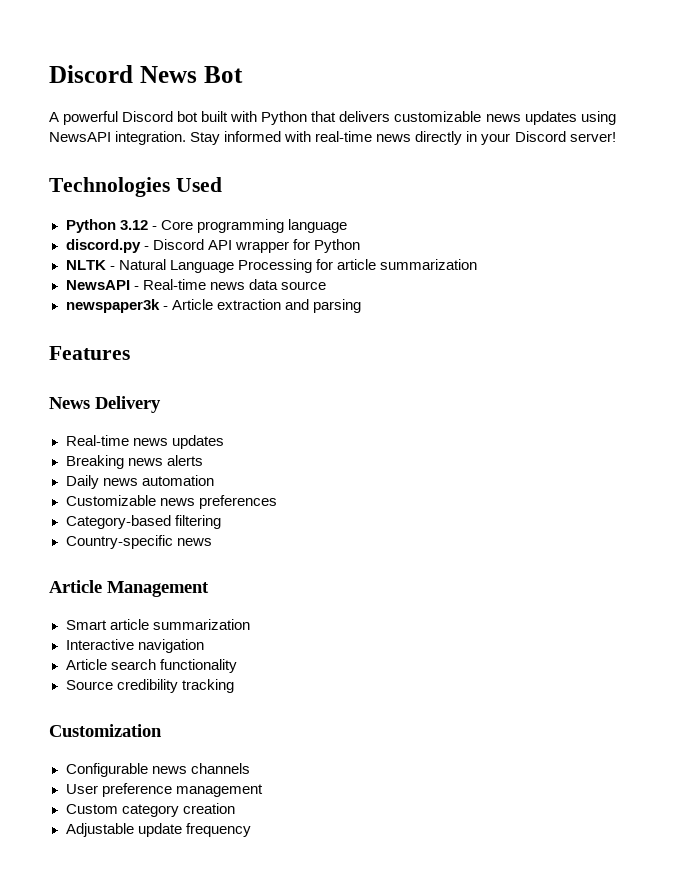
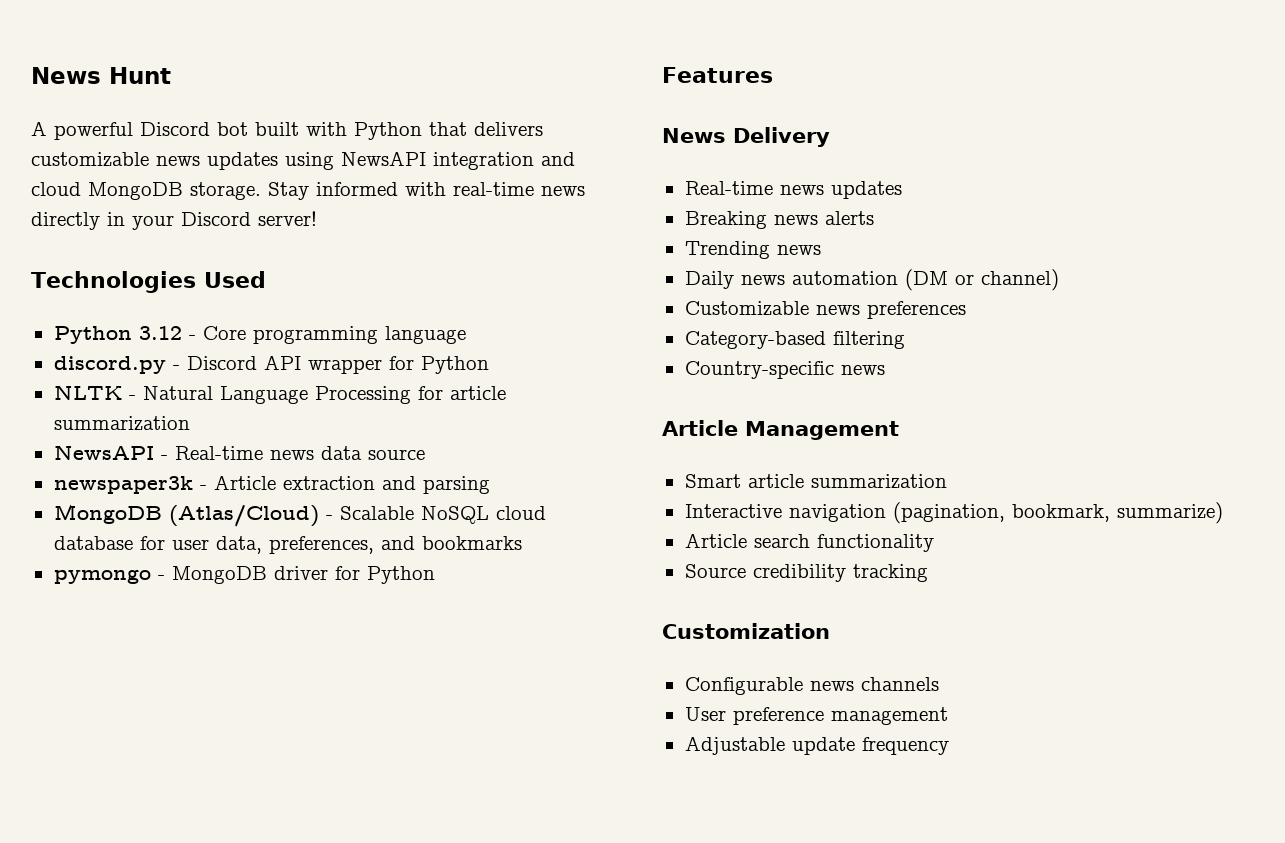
- Discord News Bot
+ News Hunt
- A powerful Discord bot built with Python that delivers customizable news updates using NewsAPI integration.
+ A powerful Discord bot built with Python that delivers customizable news updates using NewsAPI integration and cloud MongoDB storage.
+ MongoDB (Atlas/Cloud) - Scalable NoSQL cloud database for user data, preferences, and bookmarks
+ pymongo - MongoDB driver for Python
+ Trending news
- Daily news automation
+ Daily news automation (DM or channel)
- Interactive navigation
+ Interactive navigation (pagination, bookmark, summarize)
- Custom category creation

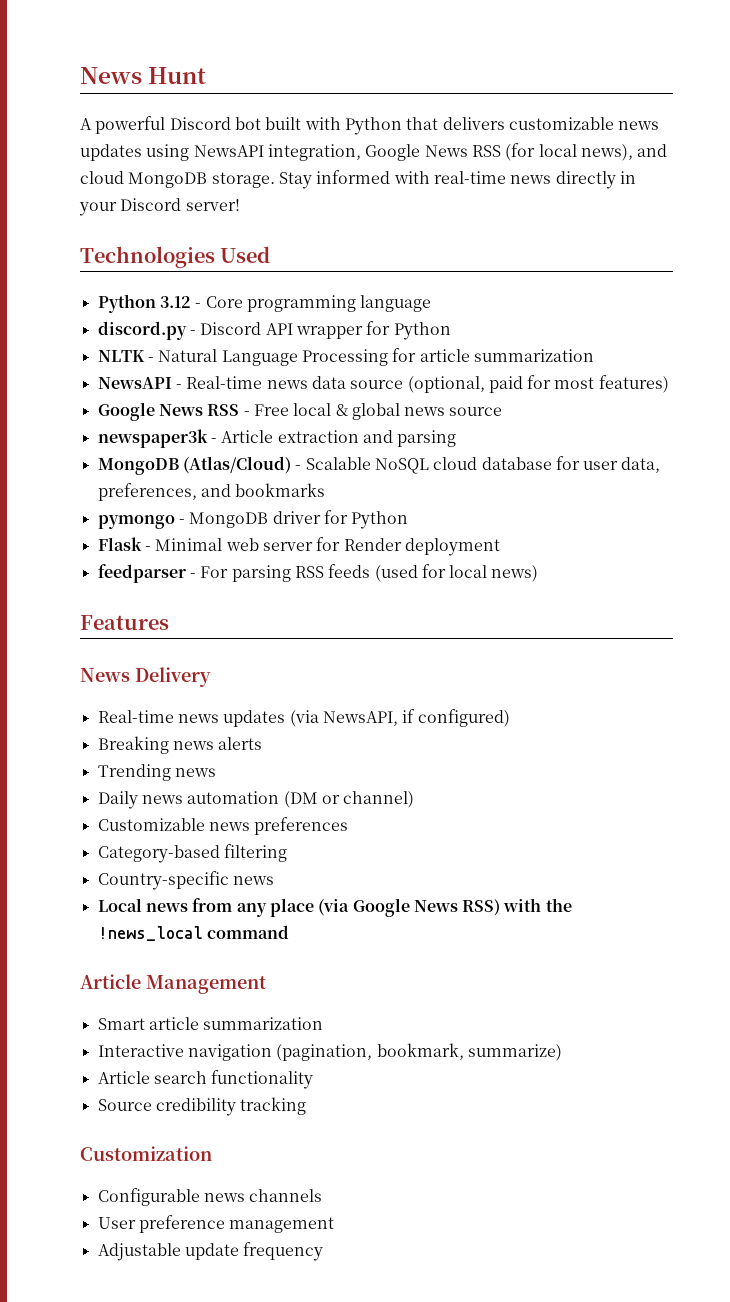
- A powerful Discord bot built with Python that delivers customizable news updates using NewsAPI integration and cloud MongoDB storage.
+ A powerful Discord bot built with Python that delivers customizable news updates using NewsAPI integration, Google News RSS (for local news), and cloud MongoDB storage.
- NewsAPI - Real-time news data source
+ NewsAPI - Real-time news data source (optional, paid for most features)
+ Google News RSS - Free local & global news source
+ Flask - Minimal web server for Render deployment
+ feedparser - For parsing RSS feeds (used for local news)
- Real-time news updates
+ Real-time news updates (via NewsAPI, if configured)
+ Local news from any place (via Google News RSS) with the !news_local command

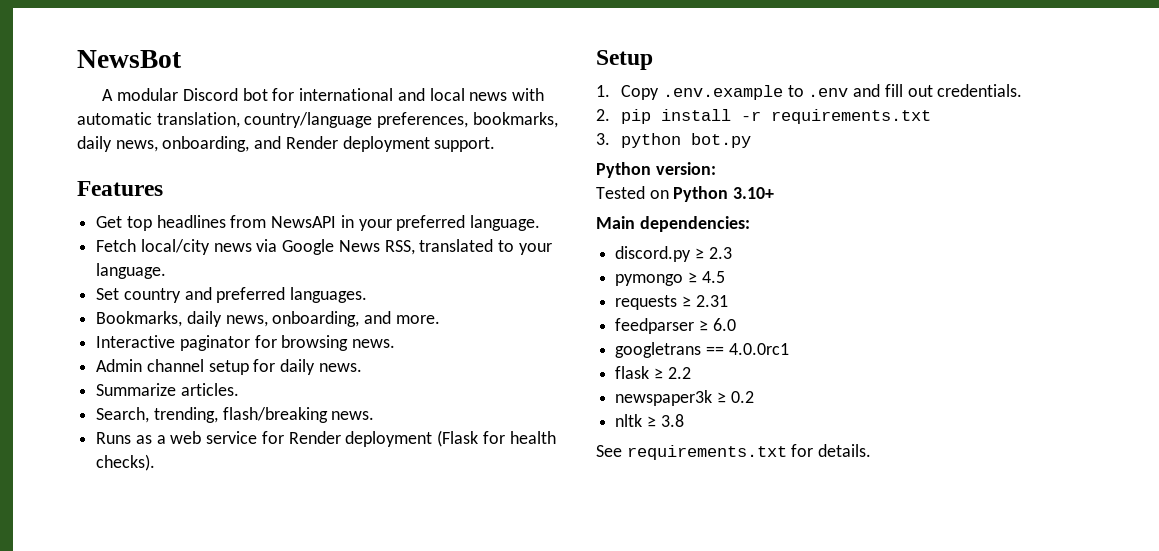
- News Hunt
+ NewsBot
- A powerful Discord bot built with Python that delivers customizable news updates using NewsAPI integration, Google News RSS (for local news), and cloud MongoDB storage. Stay informed with real-time news directly in your Discord server!
- Technologies Used
- Python 3.12 - Core programming language
- discord.py - Discord API wrapper for Python
- NLTK - Natural Language Processing for article summarization
- NewsAPI - Real-time news data source (optional, paid for most features)
- Google News RSS - Free local & global news source
- newspaper3k - Article extraction and parsing
- MongoDB (Atlas/Cloud) - Scalable NoSQL cloud database for user data, preferences, and bookmarks
- pymongo - MongoDB driver for Python
- Flask - Minimal web server for Render deployment
- feedparser - For parsing RSS feeds (used for local news)
+ A modular Discord bot for international and local news with automatic translation, country/language preferences, bookmarks, daily news, onboarding, and Render deployment support.
  Features
- News Delivery
- Real-time news updates (via NewsAPI, if configured)
- Breaking news alerts
- Trending news
- Daily news automation (DM or channel)
- Customizable news preferences
- Category-based filtering
- Country-specific news
- Local news from any place (via Google News RSS) with the !news_local command
- Article Management
- Smart article summarization
- Interactive navigation (pagination, bookmark, summarize)
- Article search functionality
- Source credibility tracking
- Customization
- Configurable news channels
- User preference management
- Adjustable update frequency
+ Get top headlines from NewsAPI in your preferred language.
+ Fetch local/city news via Google News RSS, translated to your language.
+ Set country and preferred languages.
+ Bookmarks, daily news, onboarding, and more.
+ Interactive paginator for browsing news.
+ Admin channel setup for daily news.
+ Summarize articles.
+ Search, trending, flash/breaking news.
+ Runs as a web service for Render deployment (Flask for health checks).
+ Setup
+ 1. Copy .env.example to .env and fill out credentials.
+ 2. pip install -r requirements.txt
+ 3. python bot.py
+ Python version:
+ Tested on Python 3.10+
+ Main dependencies:
+ discord.py ≥ 2.3
+ pymongo ≥ 4.5
+ requests ≥ 2.31
+ feedparser ≥ 6.0
+ googletrans == 4.0.0rc1
+ flask ≥ 2.2
+ newspaper3k ≥ 0.2
+ nltk ≥ 3.8
+ See requirements.txt for details.

